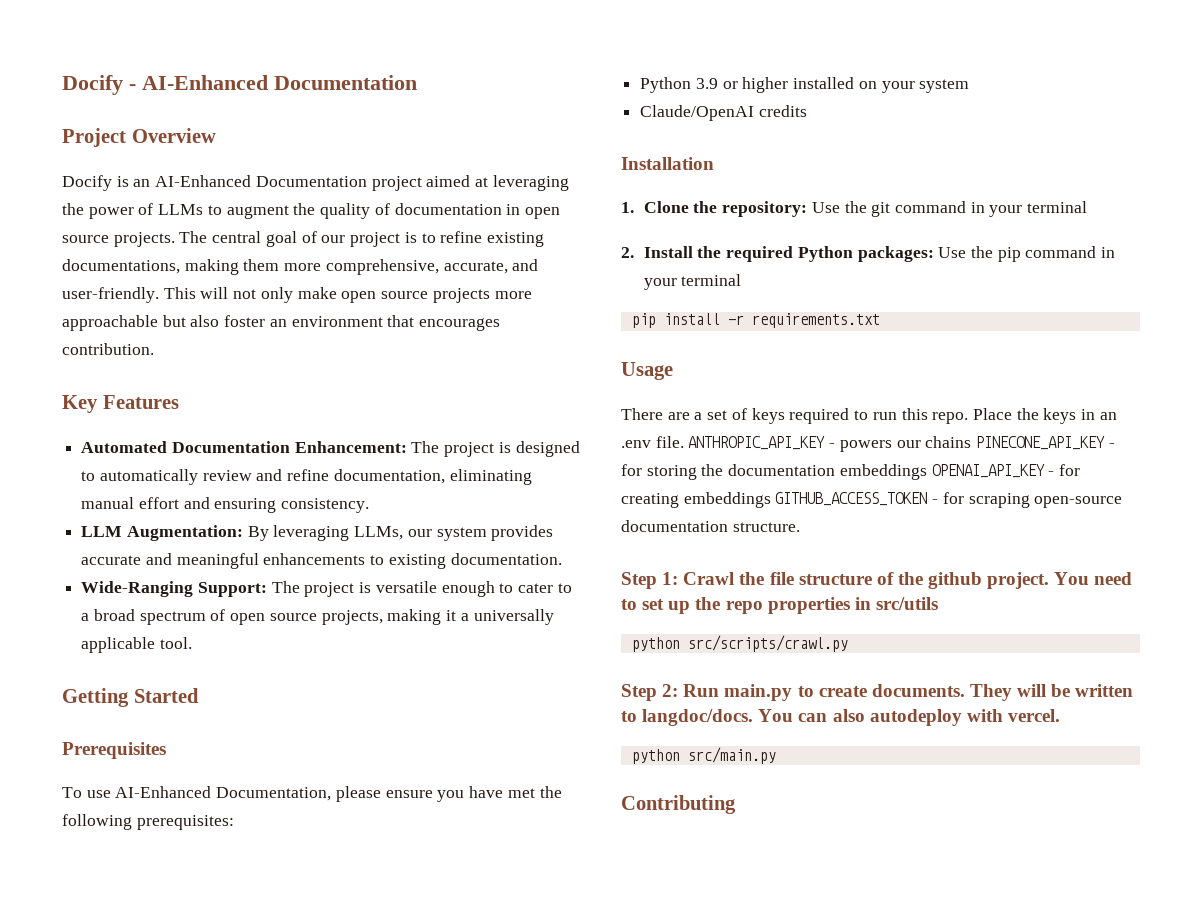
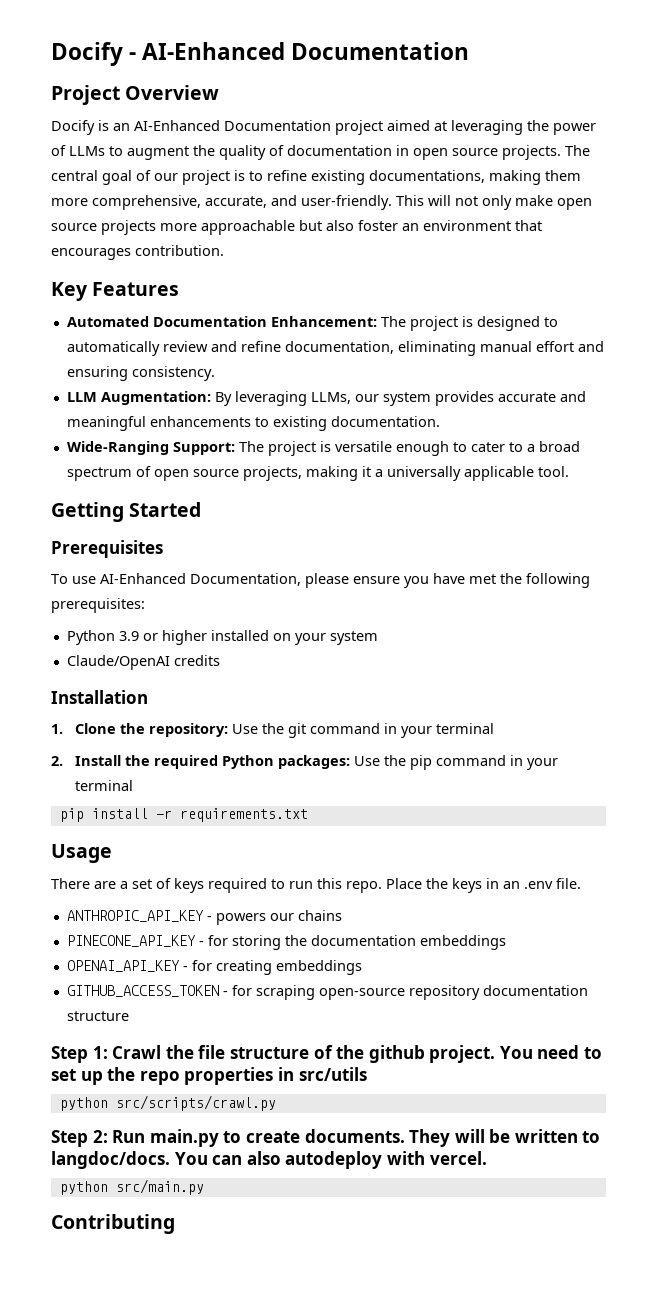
- Place the keys in an .env file. ANTHROPIC_API_KEY - powers our chains PINECONE_API_KEY - for storing the documentation embeddings OPENAI_API_KEY - for creating embeddings GITHUB_ACCESS_TOKEN - for scraping open-source documentation structure.
+ Place the keys in an .env file.
+ ANTHROPIC_API_KEY - powers our chains
+ PINECONE_API_KEY - for storing the documentation embeddings
+ OPENAI_API_KEY - for creating embeddings
+ GITHUB_ACCESS_TOKEN - for scraping open-source repository documentation structure

